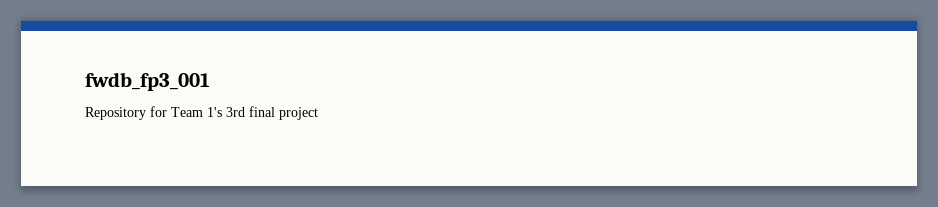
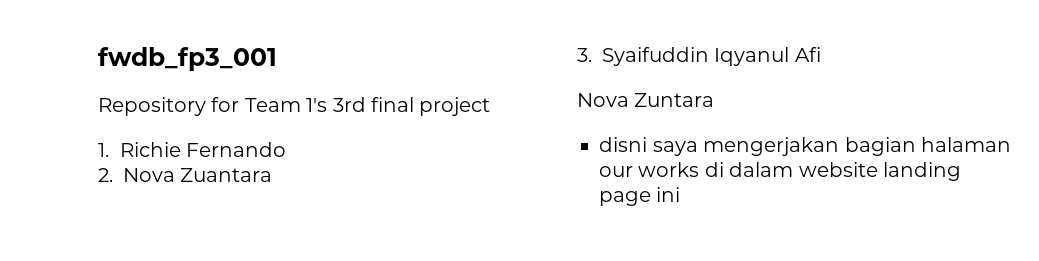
+ 1. Richie Fernando
+ 2. Nova Zuantara
+ 3. Syaifuddin Iqyanul Afi
+ Nova Zuntara
+ disni saya mengerjakan bagian halaman our works di dalam website landing page ini

